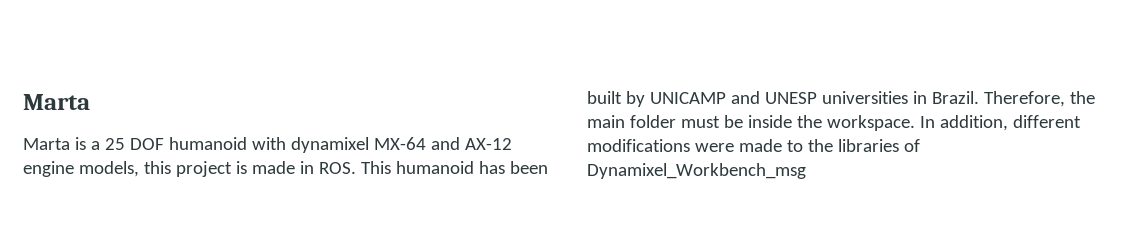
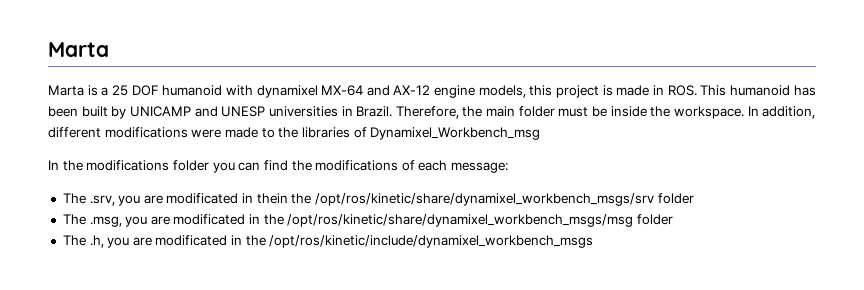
+ In the modifications folder you can find the modifications of each message:
+ The .srv, you are modificated in thein the /opt/ros/kinetic/share/dynamixel_workbench_msgs/srv folder
+ The .msg, you are modificated in the /opt/ros/kinetic/share/dynamixel_workbench_msgs/msg folder
+ The .h, you are modificated in the /opt/ros/kinetic/include/dynamixel_workbench_msgs

